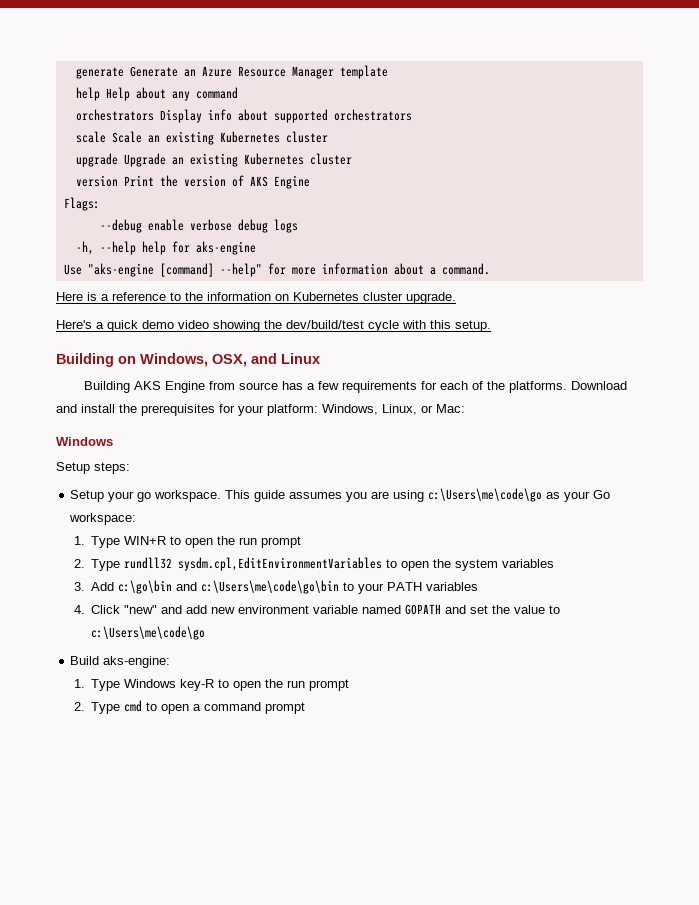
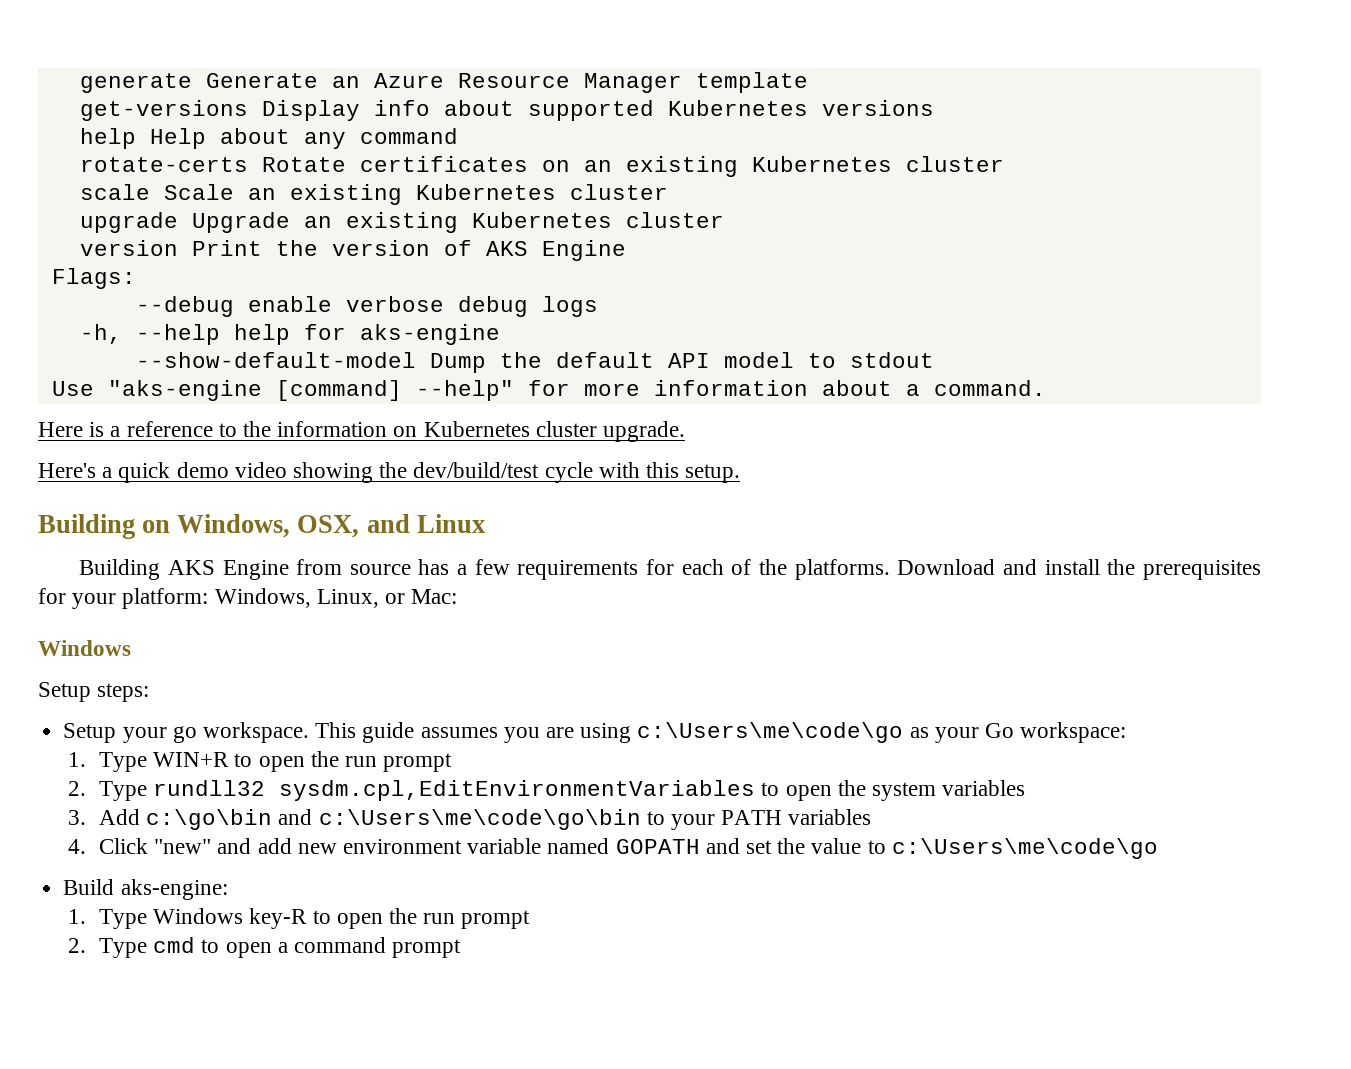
+ get-versions Display info about supported Kubernetes versions
- orchestrators Display info about supported orchestrators
+ rotate-certs Rotate certificates on an existing Kubernetes cluster
+ --show-default-model Dump the default API model to stdout

